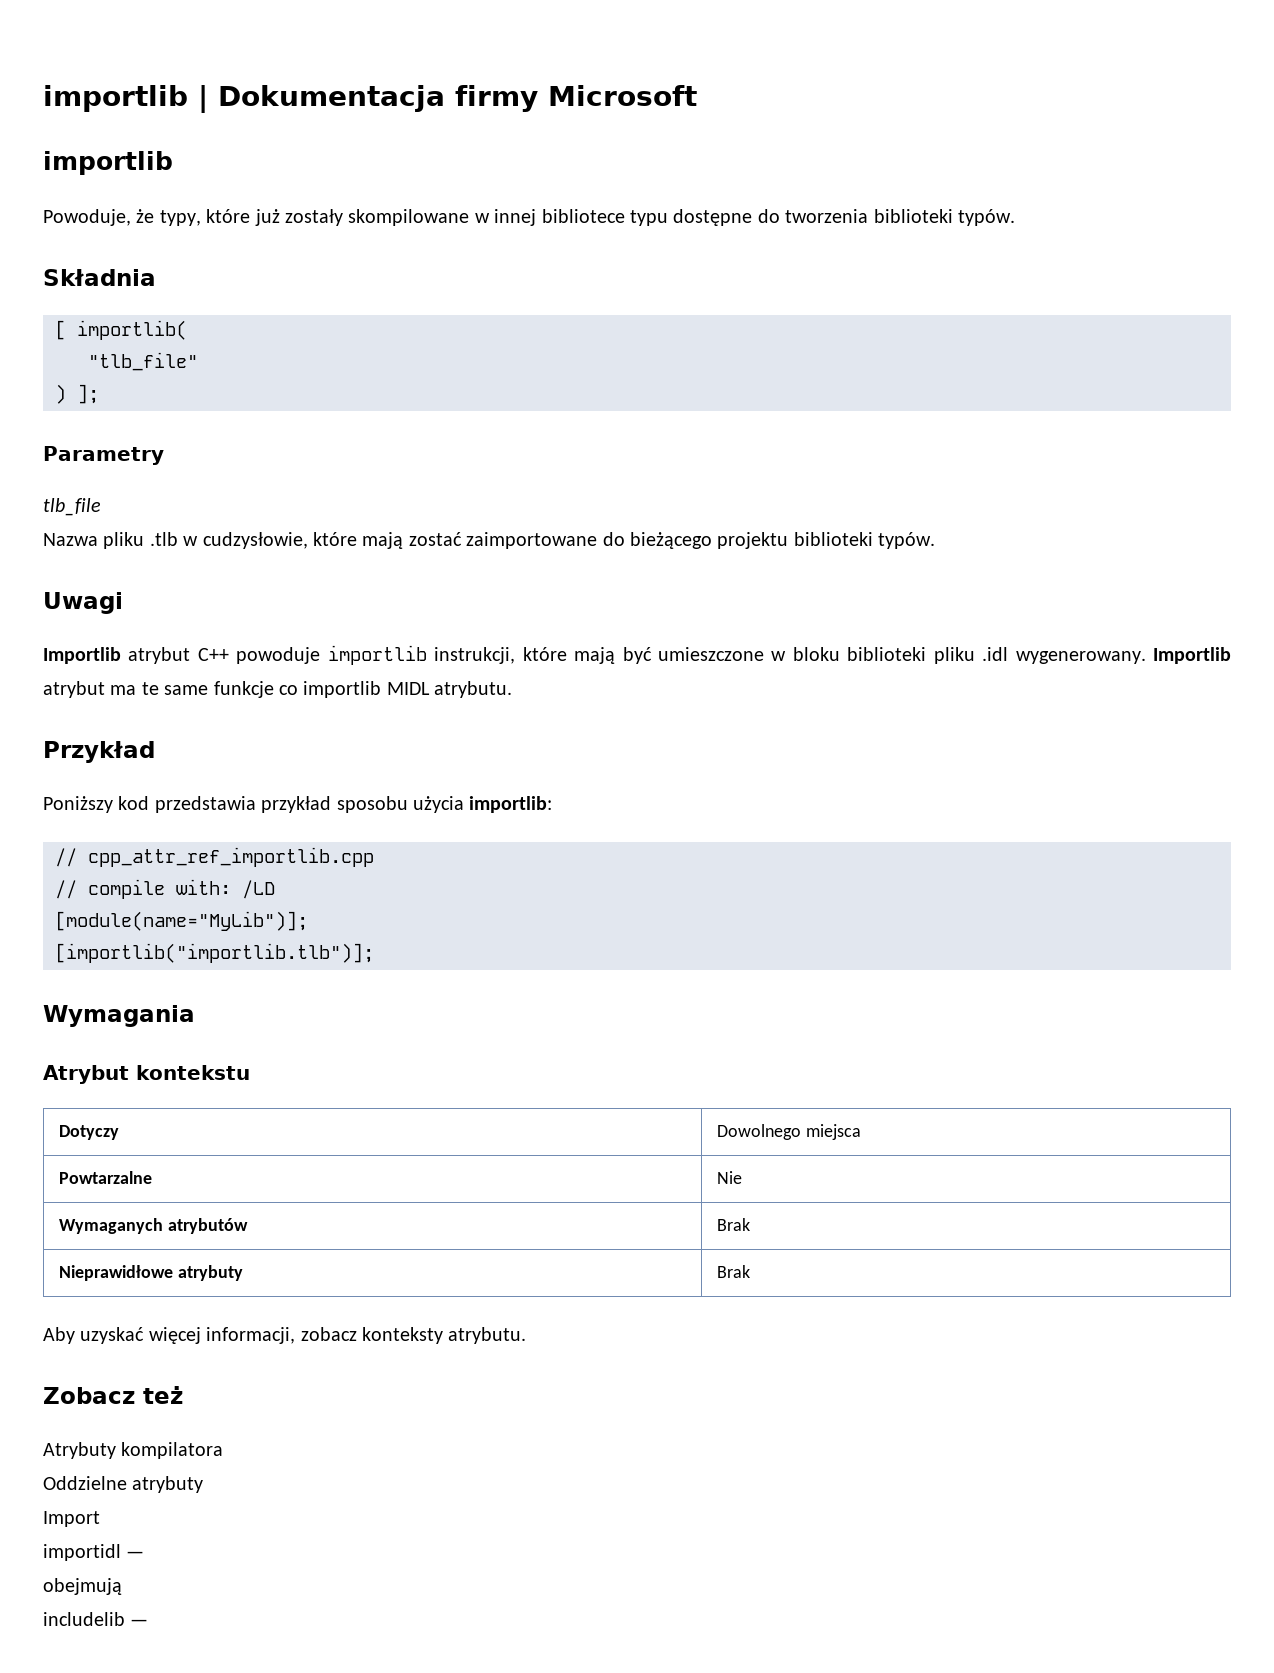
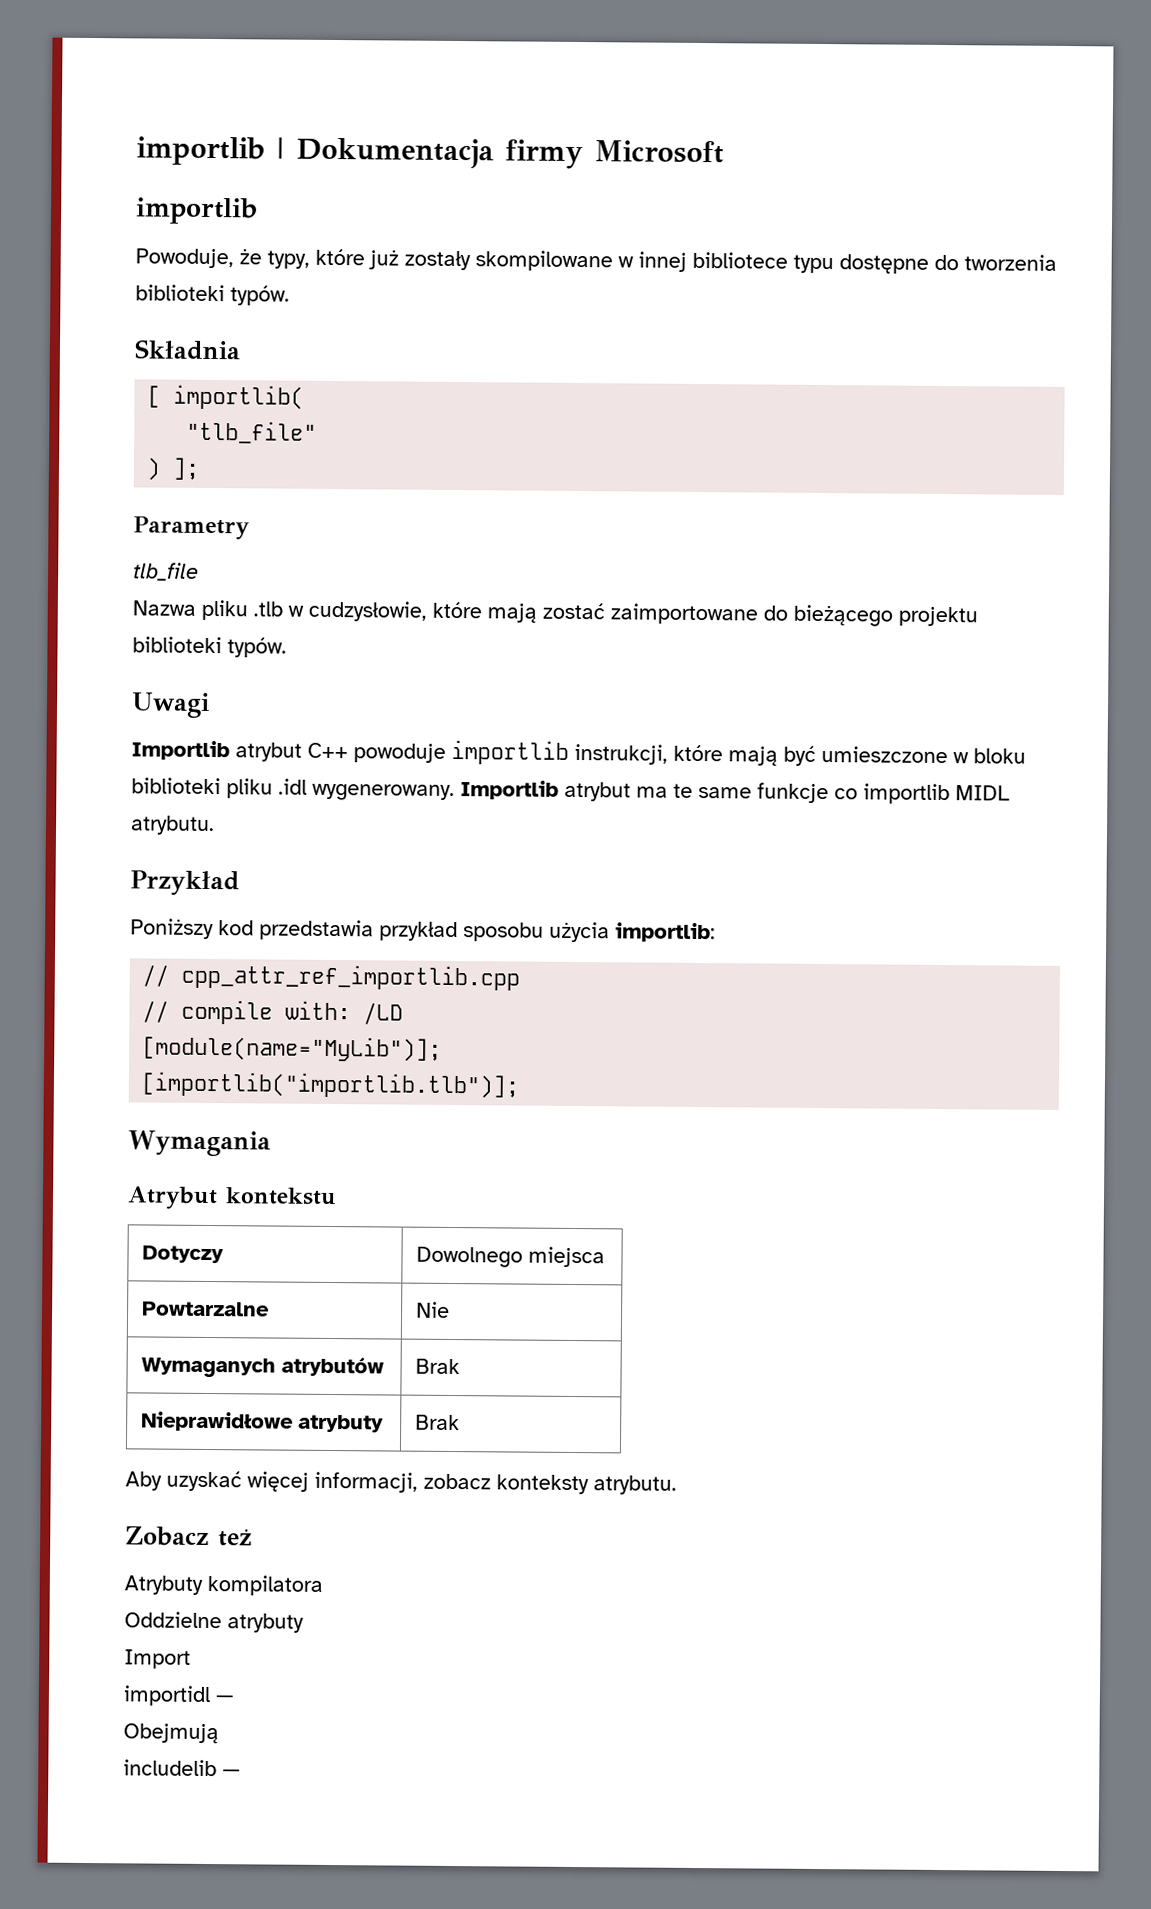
- obejmują
+ Obejmują

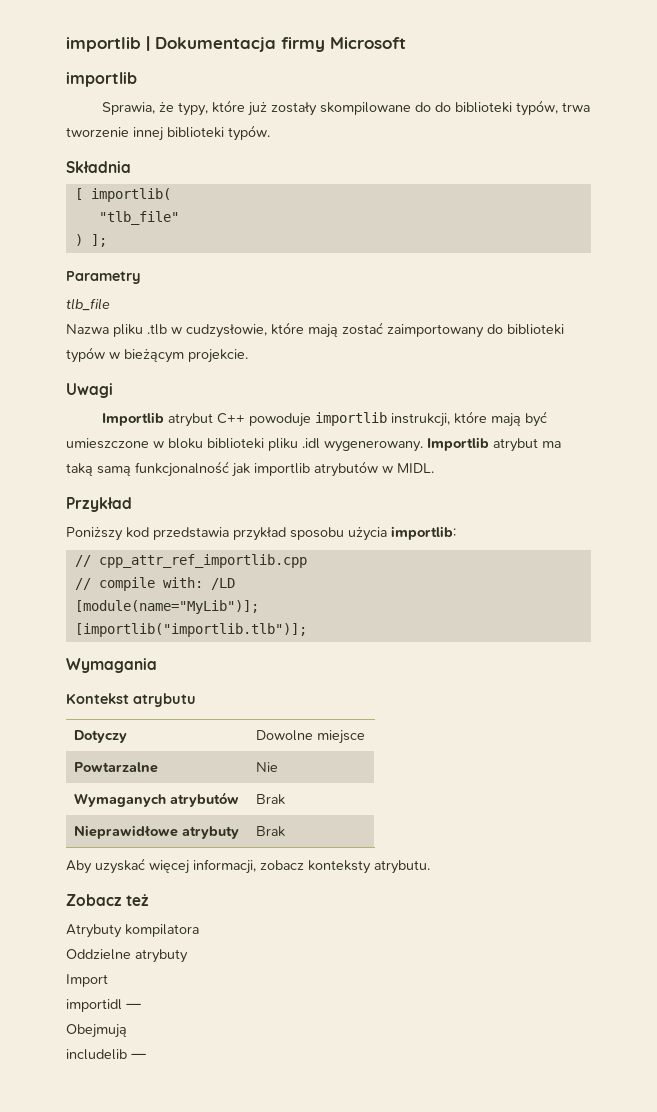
- Powoduje, że typy, które już zostały skompilowane w innej bibliotece typu dostępne do tworzenia biblioteki typów.
+ Sprawia, że typy, które już zostały skompilowane do do biblioteki typów, trwa tworzenie innej biblioteki typów.
- Nazwa pliku .tlb w cudzysłowie, które mają zostać zaimportowane do bieżącego projektu biblioteki typów.
+ Nazwa pliku .tlb w cudzysłowie, które mają zostać zaimportowany do biblioteki typów w bieżącym projekcie.
- Importlib atrybut ma te same funkcje co importlib MIDL atrybutu.
+ Importlib atrybut ma taką samą funkcjonalność jak importlib atrybutów w MIDL.
- Atrybut kontekstu
+ Kontekst atrybutu
- Dotyczy | Dowolnego miejsca
+ Dotyczy | Dowolne miejsce

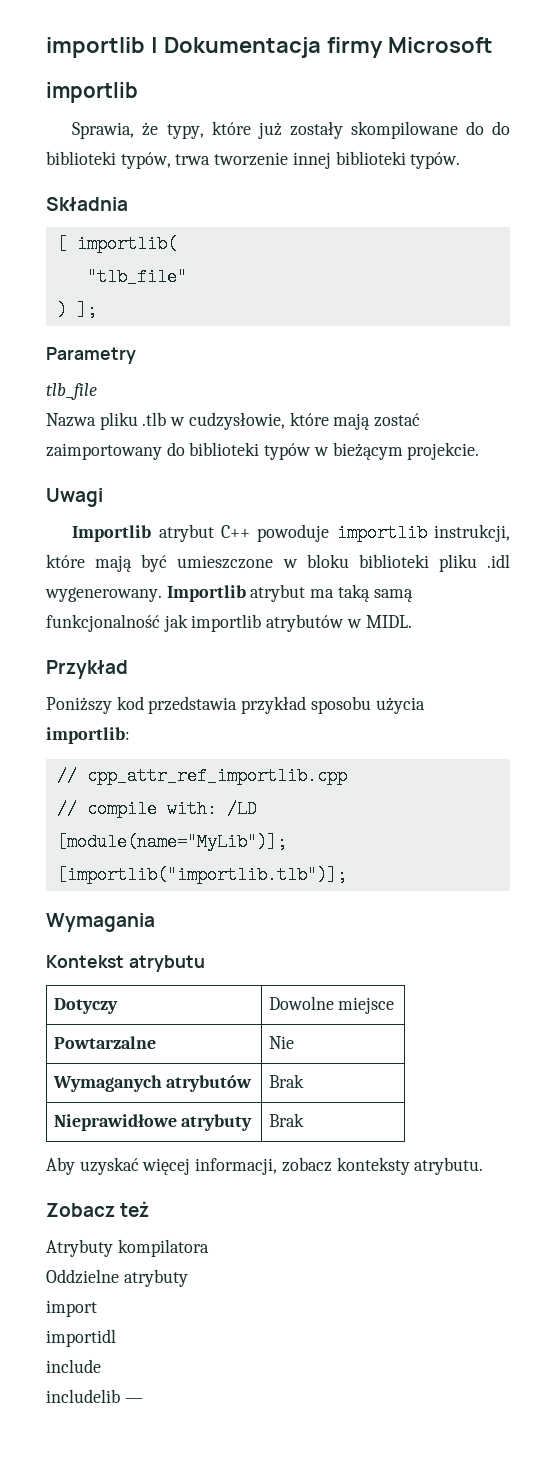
- Import
+ import
- importidl —
- Obejmują
+ importidl
+ include

